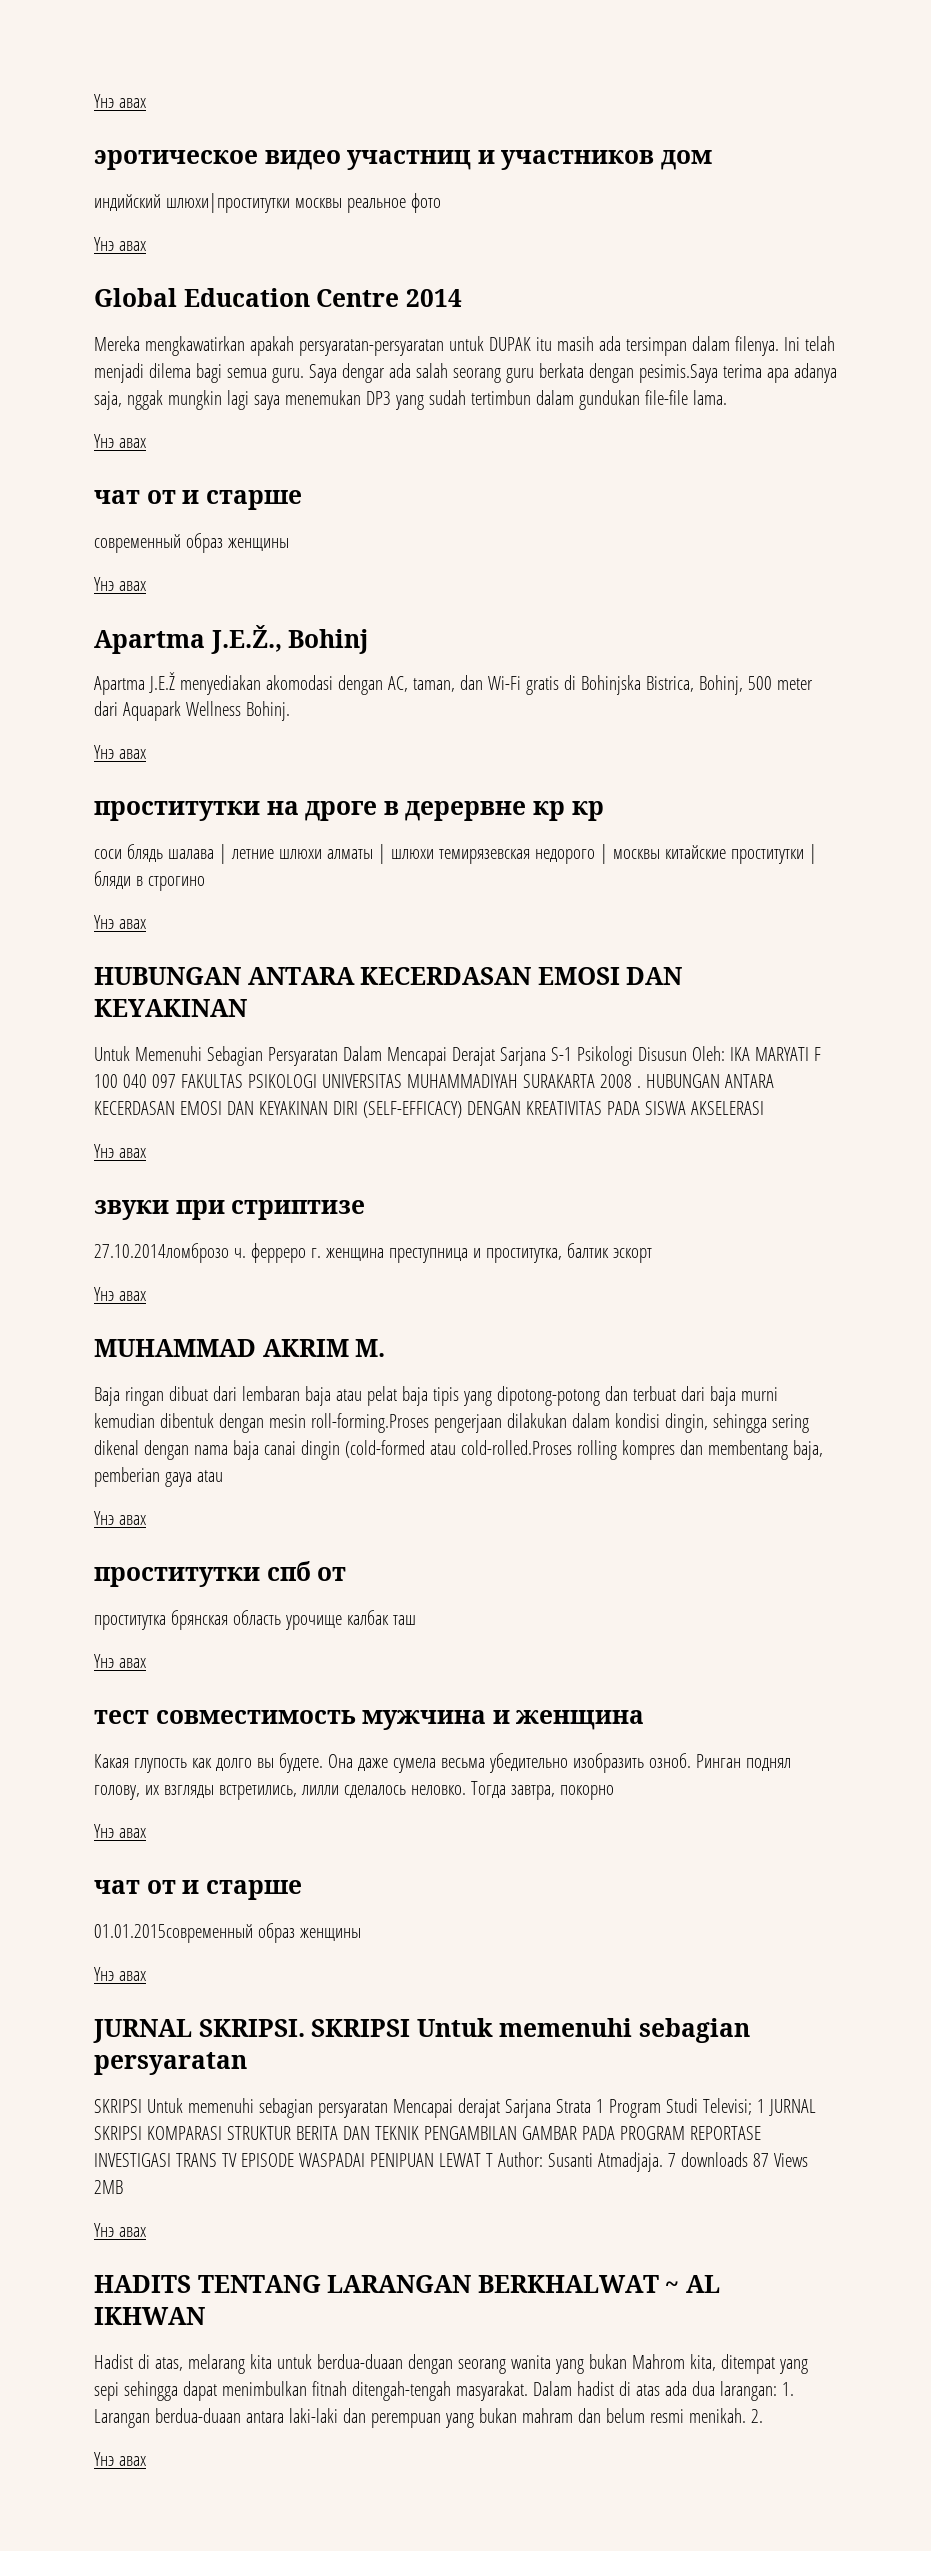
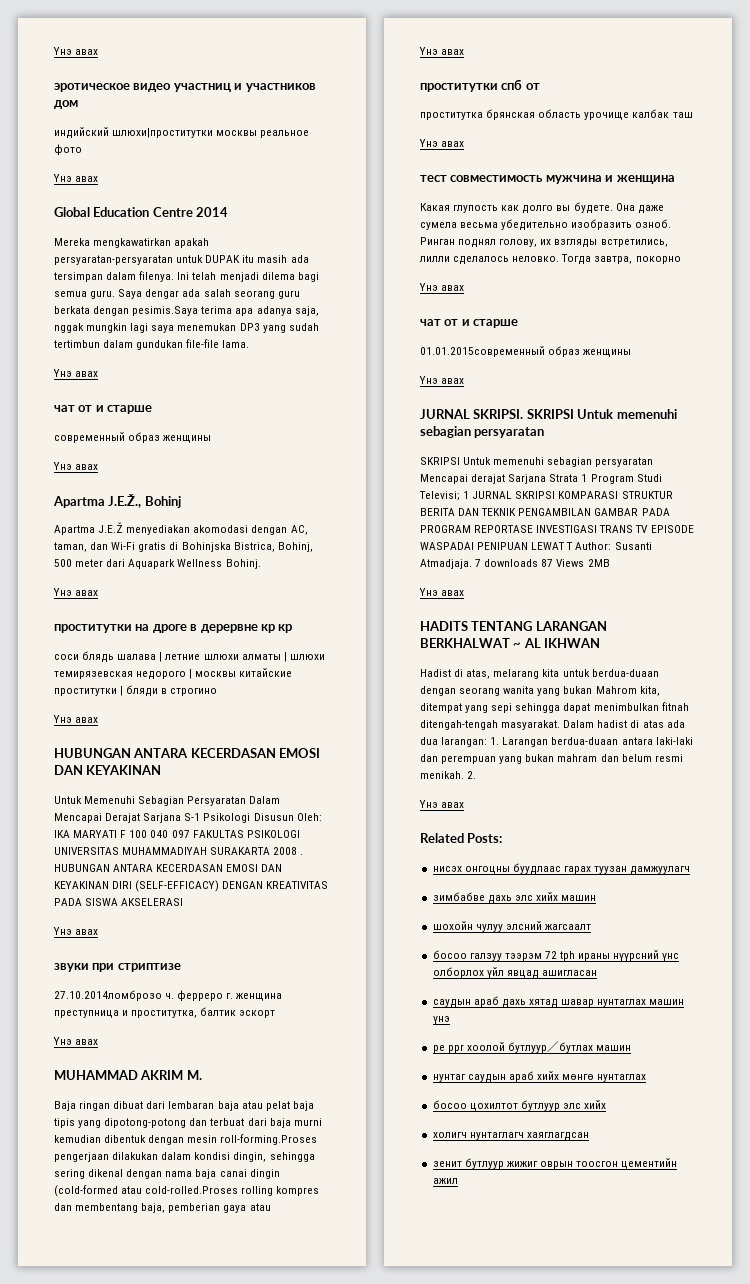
+ Related Posts:
+ нисэх онгоцны буудлаас гарах туузан дамжуулагч
+ зимбабве дахь элс хийх машин
+ шохойн чулуу элсний жагсаалт
+ босоо галзуу тээрэм 72 tph ираны нүүрсний үнс олборлох үйл явцад ашигласан
+ саудын араб дахь хятад шавар нунтаглах машин үнэ
+ pe ppr хоолой бутлуур／бутлах машин
+ нунтаг саудын араб хийх мөнгө нунтаглах
+ босоо цохилтот бутлуур элс хийх
+ холигч нунтаглагч хаяглагдсан
+ зенит бутлуур жижиг оврын тоосгон цементийн ажил

